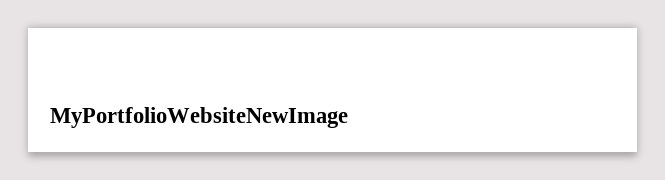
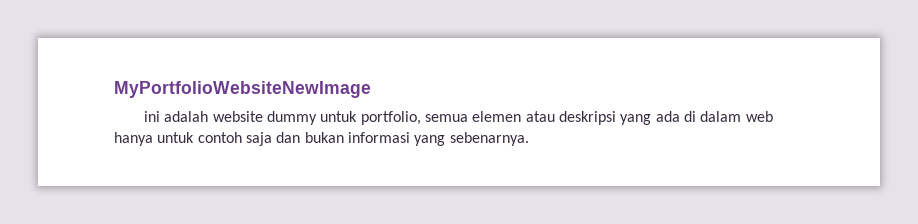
+ ini adalah website dummy untuk portfolio, semua elemen atau deskripsi yang ada di dalam web hanya untuk contoh saja dan bukan informasi yang sebenarnya.

